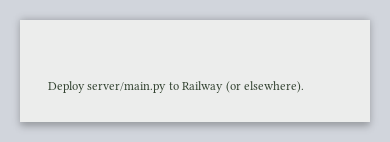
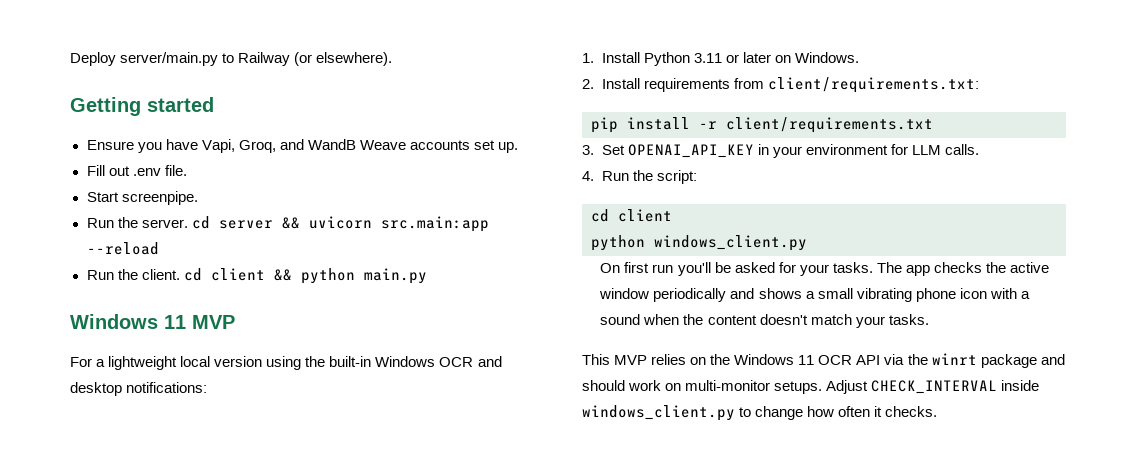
+ Getting started
+ Ensure you have Vapi, Groq, and WandB Weave accounts set up.
+ Fill out .env file.
+ Start screenpipe.
+ Run the server. cd server && uvicorn src.main:app --reload
+ Run the client. cd client && python main.py
+ Windows 11 MVP
+ For a lightweight local version using the built‑in Windows OCR and desktop notifications:
+ 1. Install Python 3.11 or later on Windows.
+ 2. Install requirements from client/requirements.txt:
+ pip install -r client/requirements.txt
+ 3. Set OPENAI_API_KEY in your environment for LLM calls.
+ 4. Run the script:
+ cd client
+ python windows_client.py
+ On first run you'll be asked for your tasks. The app checks the active window periodically and shows a small vibrating phone icon with a sound when the content doesn't match your tasks.
+ This MVP relies on the Windows 11 OCR API via the winrt package and should work on multi‑monitor setups. Adjust CHECK_INTERVAL inside windows_client.py to change how often it checks.

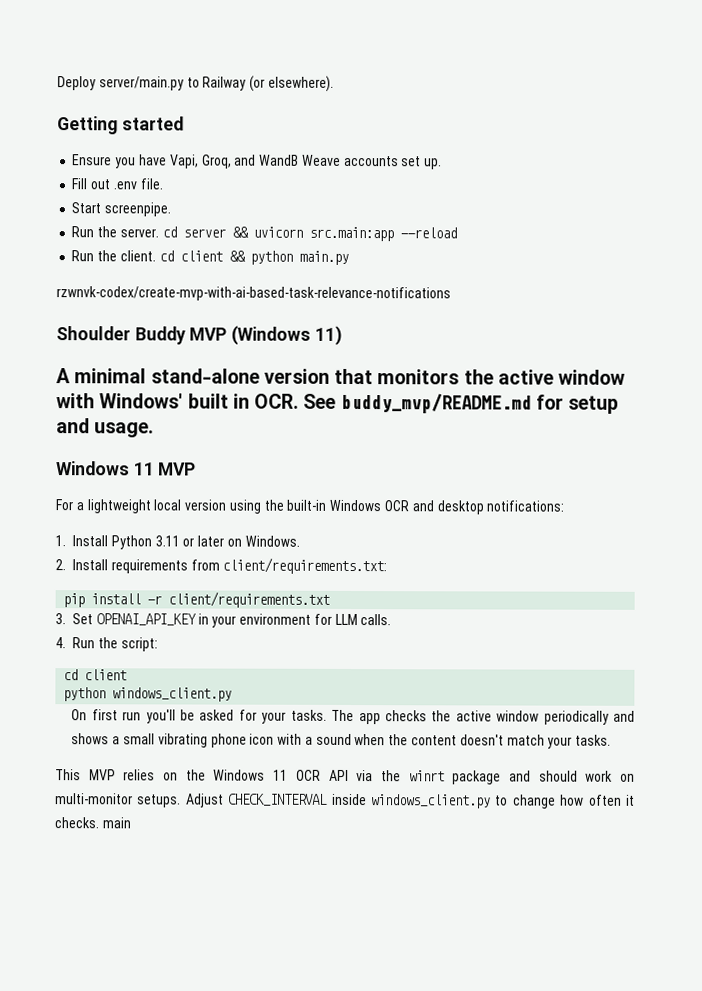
+ rzwnvk-codex/create-mvp-with-ai-based-task-relevance-notifications
+ Shoulder Buddy MVP (Windows 11)
+ A minimal stand-alone version that monitors the active window with Windows' built in OCR. See buddy_mvp/README.md for setup and usage.
- Adjust CHECK_INTERVAL inside windows_client.py to change how often it checks.
+ Adjust CHECK_INTERVAL inside windows_client.py to change how often it checks. main

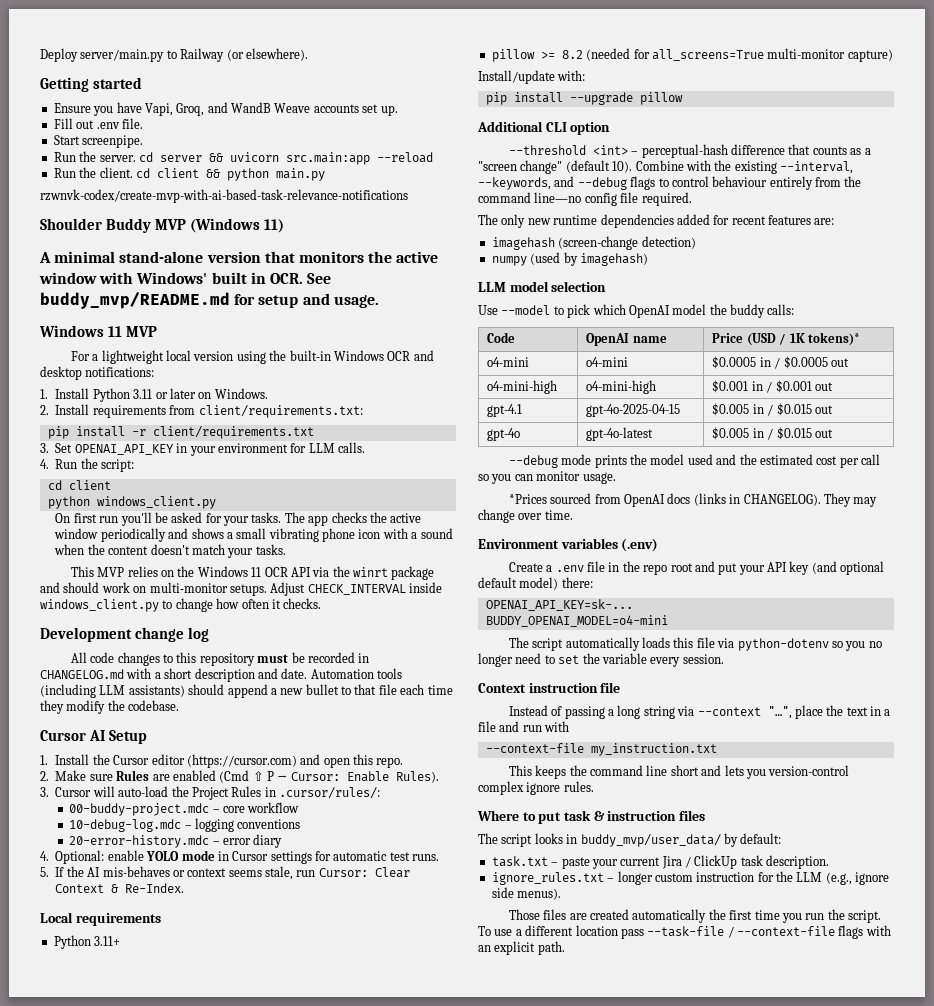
- Adjust CHECK_INTERVAL inside windows_client.py to change how often it checks. main
+ Adjust CHECK_INTERVAL inside windows_client.py to change how often it checks.
+ Development change log
+ All code changes to this repository must be recorded in CHANGELOG.md with a short description and date. Automation tools (including LLM assistants) should append a new bullet to that file each time they modify the codebase.
+ Cursor AI Setup
+ 1. Install the Cursor editor (https://cursor.com) and open this repo.
+ 2. Make sure Rules are enabled (Cmd ⇧ P → Cursor: Enable Rules).
+ 3. Cursor will auto-load the Project Rules in .cursor/rules/:
+ 00-buddy-project.mdc – core workflow
+ 10-debug-log.mdc – logging conventions
+ 20-error-history.mdc – error diary
+ 4. Optional: enable YOLO mode in Cursor settings for automatic test runs.
+ 5. If the AI mis-behaves or context seems stale, run Cursor: Clear Context & Re-Index.
+ Local requirements
+ Python 3.11+
+ pillow >= 8.2 (needed for all_screens=True multi-monitor capture)
+ Install/update with:
+ pip install --upgrade pillow
+ Additional CLI option
+ --threshold <int> – perceptual-hash difference that counts as a "screen change" (default 10). Combine with the existing --interval, --keywords, and --debug flags to control behaviour entirely from the command line—no config file required.
+ The only new runtime dependencies added for recent features are:
+ imagehash (screen-change detection)
+ numpy (used by imagehash)
+ LLM model selection
+ Use --model to pick which OpenAI model the buddy calls:
+ Code | OpenAI name | Price (USD / 1K tokens)*
+ o4-mini | o4-mini | $0.0005 in / $0.0005 out
+ o4-mini-high | o4-mini-high | $0.001 in / $0.001 out
+ gpt-4.1 | gpt-4o-2025-04-15 | $0.005 in / $0.015 out
+ gpt-4o | gpt-4o-latest | $0.005 in / $0.015 out
+ --debug mode prints the model used and the estimated cost per call so you can monitor usage.
+ *Prices sourced from OpenAI docs (links in CHANGELOG). They may change over time.
+ Environment variables (.env)
+ Create a .env file in the repo root and put your API key (and optional default model) there:
+ OPENAI_API_KEY=sk-...
+ BUDDY_OPENAI_MODEL=o4-mini
+ The script automatically loads this file via python-dotenv so you no longer need to set the variable every session.
+ Context instruction file
+ Instead of passing a long string via --context "…", place the text in a file and run with
+ --context-file my_instruction.txt
+ This keeps the command line short and lets you version-control complex ignore rules.
+ Where to put task & instruction files
+ The script looks in buddy_mvp/user_data/ by default:
+ task.txt – paste your current Jira / ClickUp task description.
+ ignore_rules.txt – longer custom instruction for the LLM (e.g., ignore side menus).
+ Those files are created automatically the first time you run the script. To use a different location pass --task-file / --context-file flags with an explicit path.

